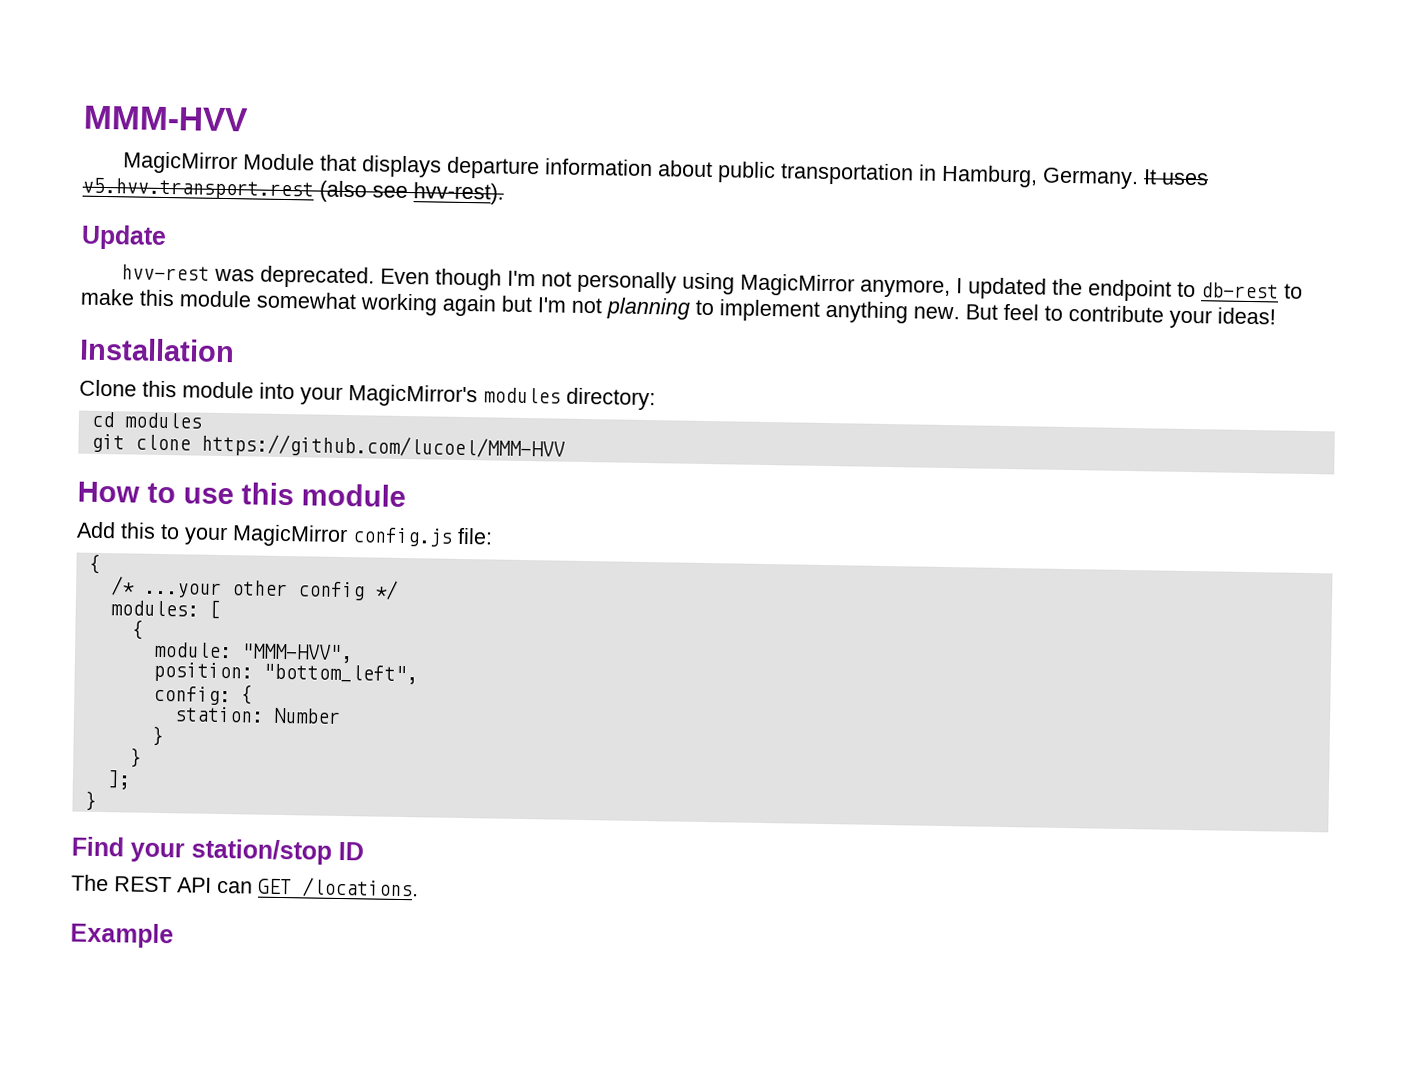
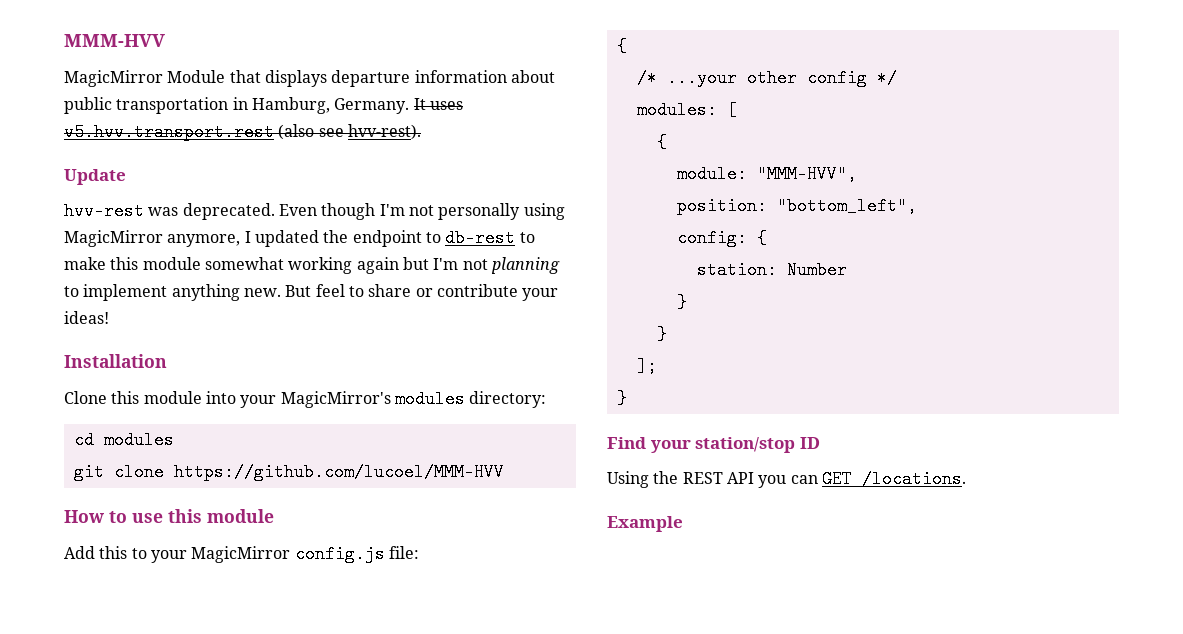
- But feel to contribute your ideas!
+ But feel to share or contribute your ideas!
- The REST API can GET /locations.
+ Using the REST API you can GET /locations.

